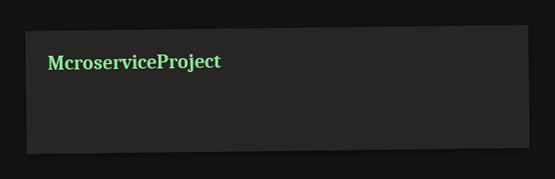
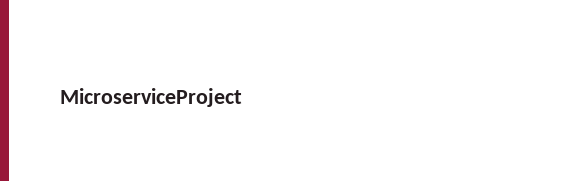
- McroserviceProject
+ MicroserviceProject

